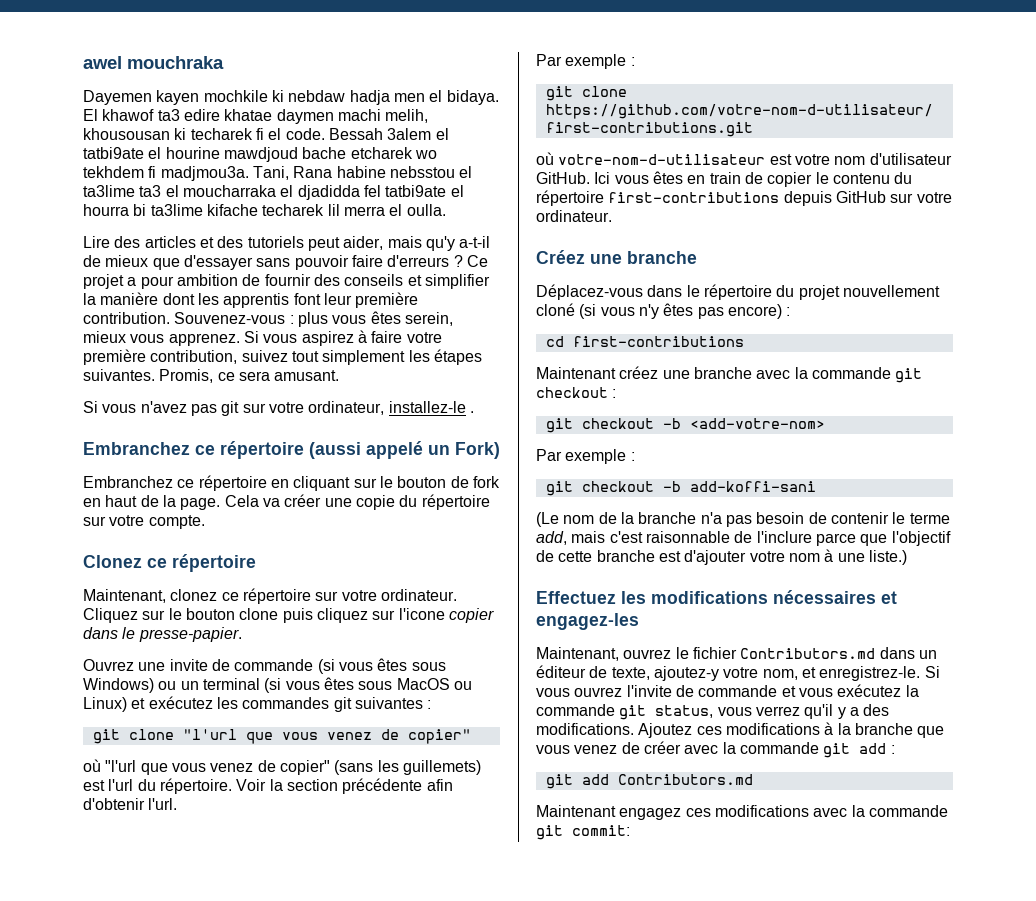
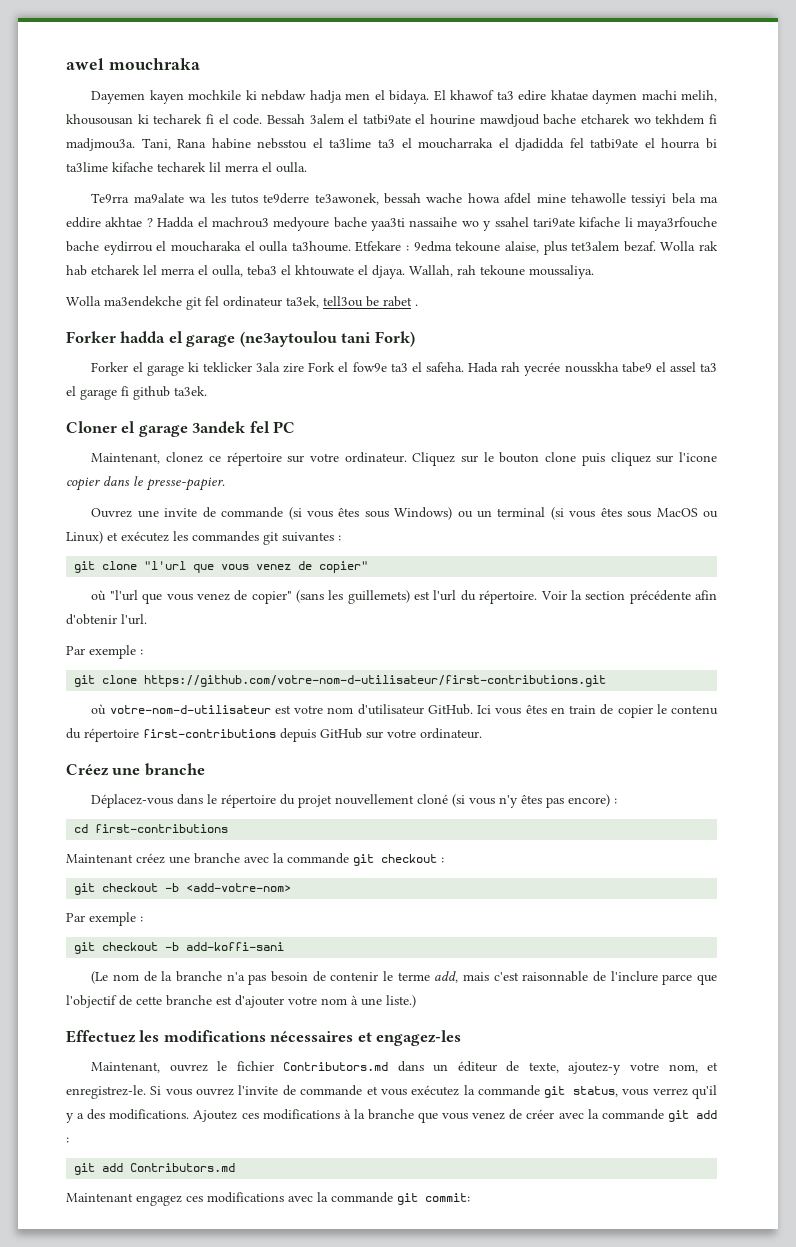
- Lire des articles et des tutoriels peut aider, mais qu'y a-t-il de mieux que d'essayer sans pouvoir faire d'erreurs ? Ce projet a pour ambition de fournir des conseils et simplifier la manière dont les apprentis font leur première contribution. Souvenez-vous : plus vous êtes serein, mieux vous apprenez. Si vous aspirez à faire votre première contribution, suivez tout simplement les étapes suivantes. Promis, ce sera amusant.
- Si vous n'avez pas git sur votre ordinateur, installez-le .
- Embranchez ce répertoire (aussi appelé un Fork)
- Embranchez ce répertoire en cliquant sur le bouton de fork en haut de la page. Cela va créer une copie du répertoire sur votre compte.
- Clonez ce répertoire
+ Te9rra ma9alate wa les tutos te9derre te3awonek, bessah wache howa afdel mine tehawolle tessiyi bela ma eddire akhtae ? Hadda el machrou3 medyoure bache yaa3ti nassaihe wo y ssahel tari9ate kifache li maya3rfouche bache eydirrou el moucharaka el oulla ta3houme. Etfekare : 9edma tekoune alaise, plus tet3alem bezaf. Wolla rak hab etcharek lel merra el oulla, teba3 el khtouwate el djaya. Wallah, rah tekoune moussaliya.
+ Wolla ma3endekche git fel ordinateur ta3ek, tell3ou be rabet .
+ Forker hadda el garage (ne3aytoulou tani Fork)
+ Forker el garage ki teklicker 3ala zire Fork el fow9e ta3 el safeha. Hada rah yecrée nousskha tabe9 el assel ta3 el garage fi github ta3ek.
+ Cloner el garage 3andek fel PC

